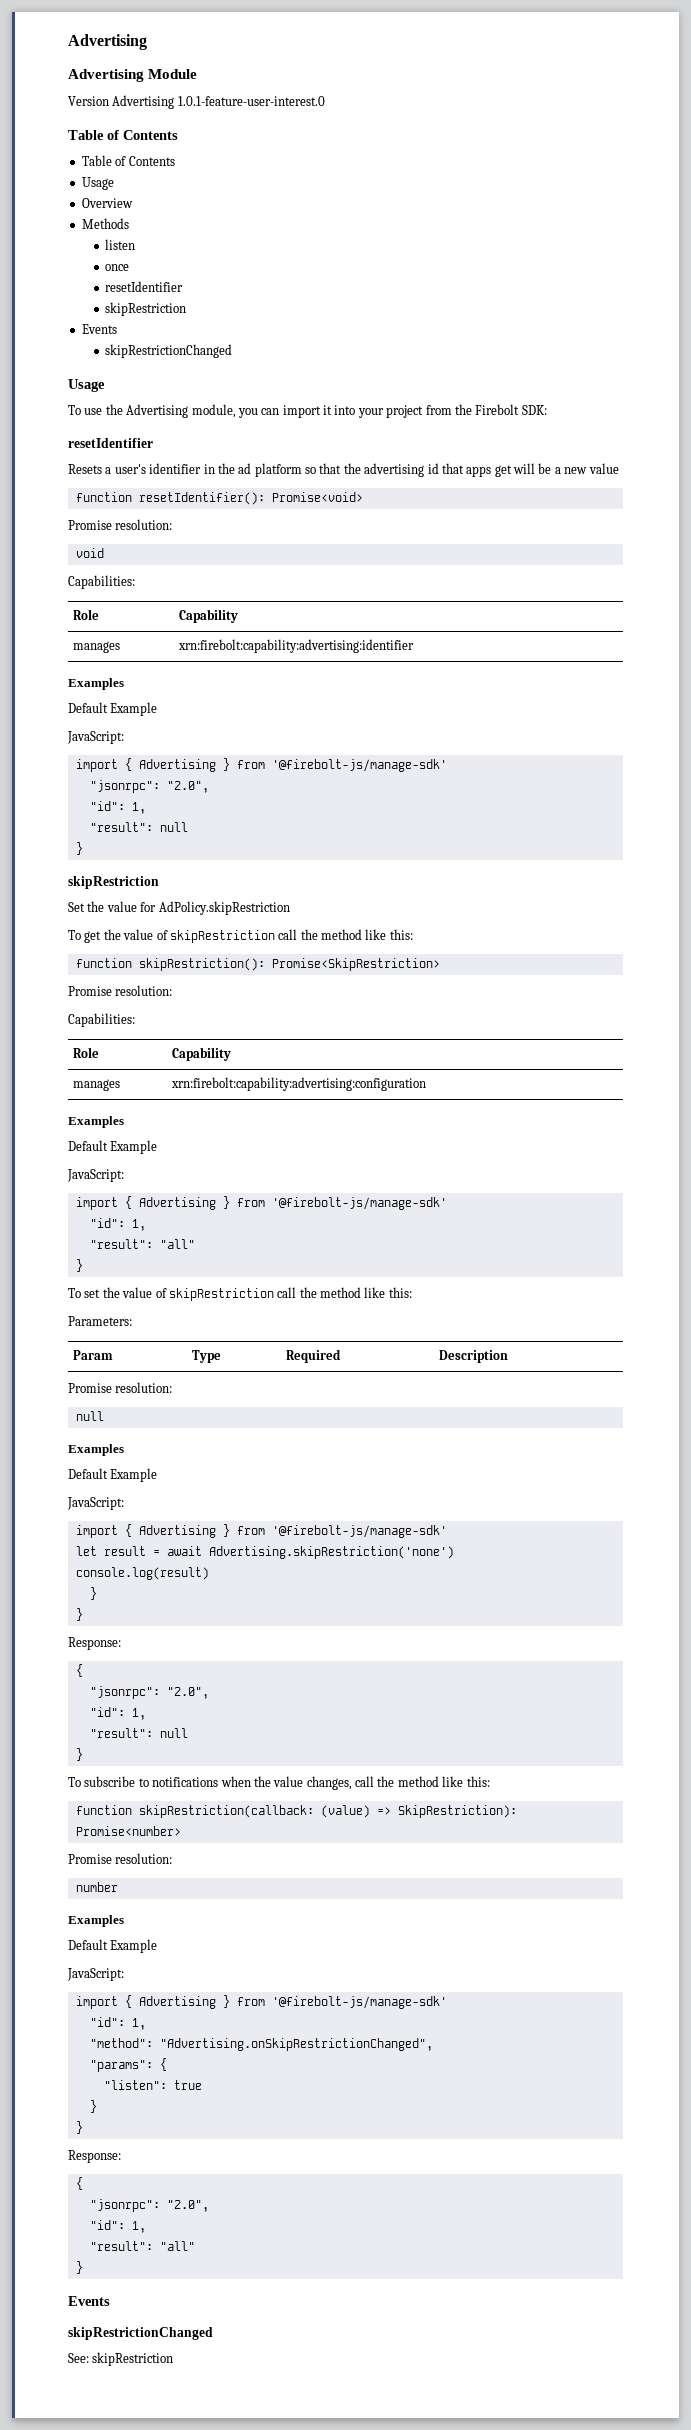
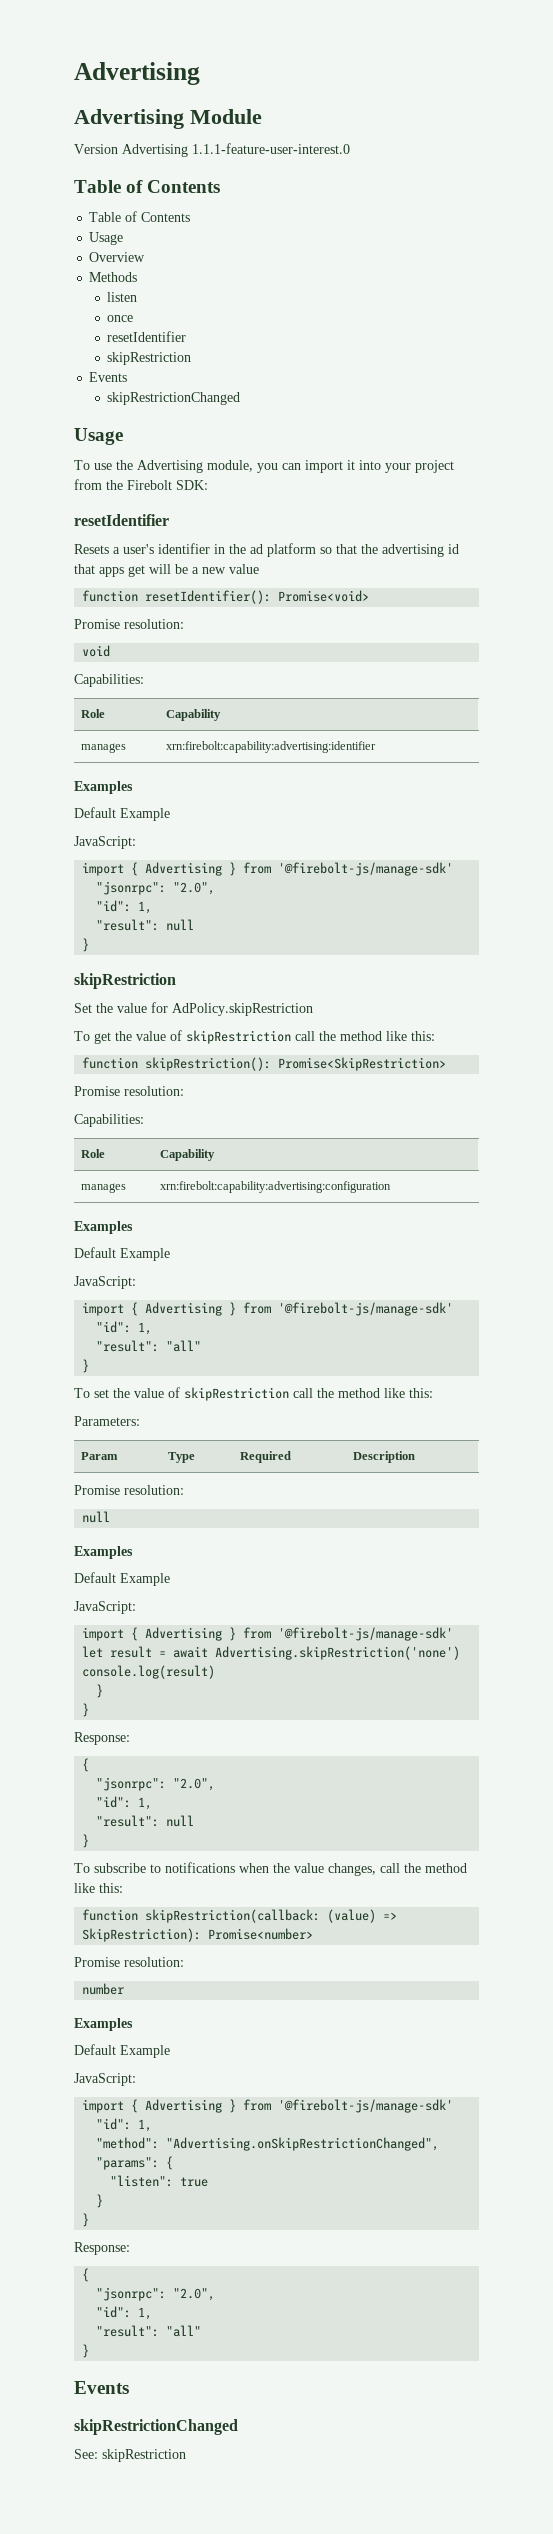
- Version Advertising 1.0.1-feature-user-interest.0
+ Version Advertising 1.1.1-feature-user-interest.0

